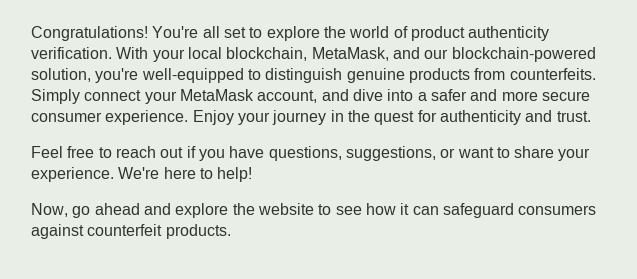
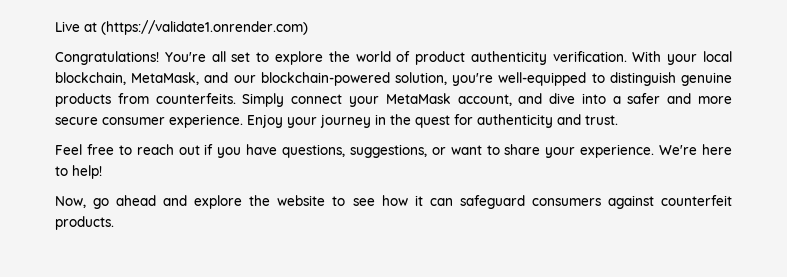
+ Live at (https://validate1.onrender.com)

